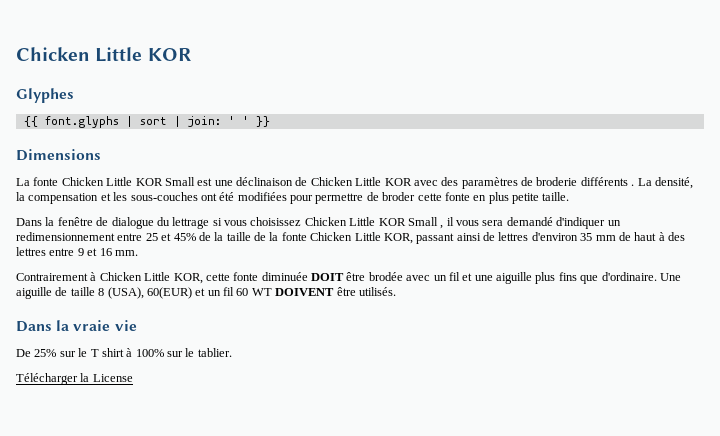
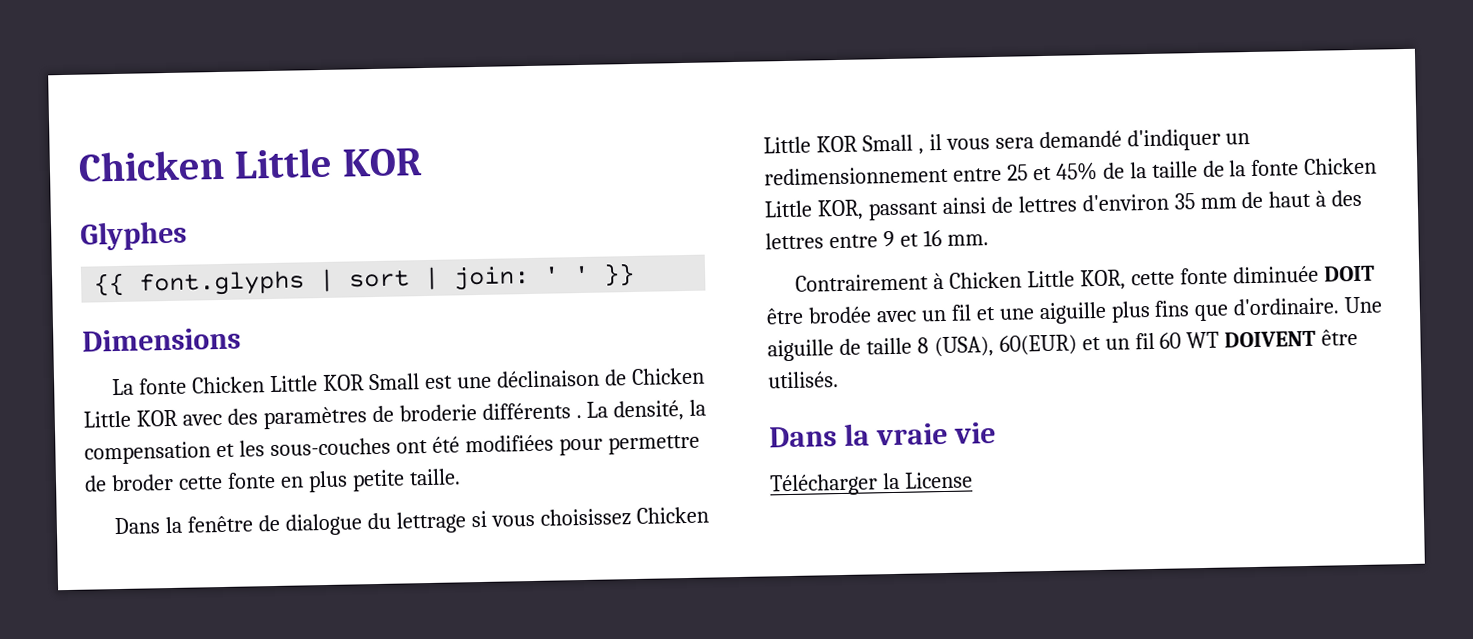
- De 25% sur le T shirt à 100% sur le tablier.

